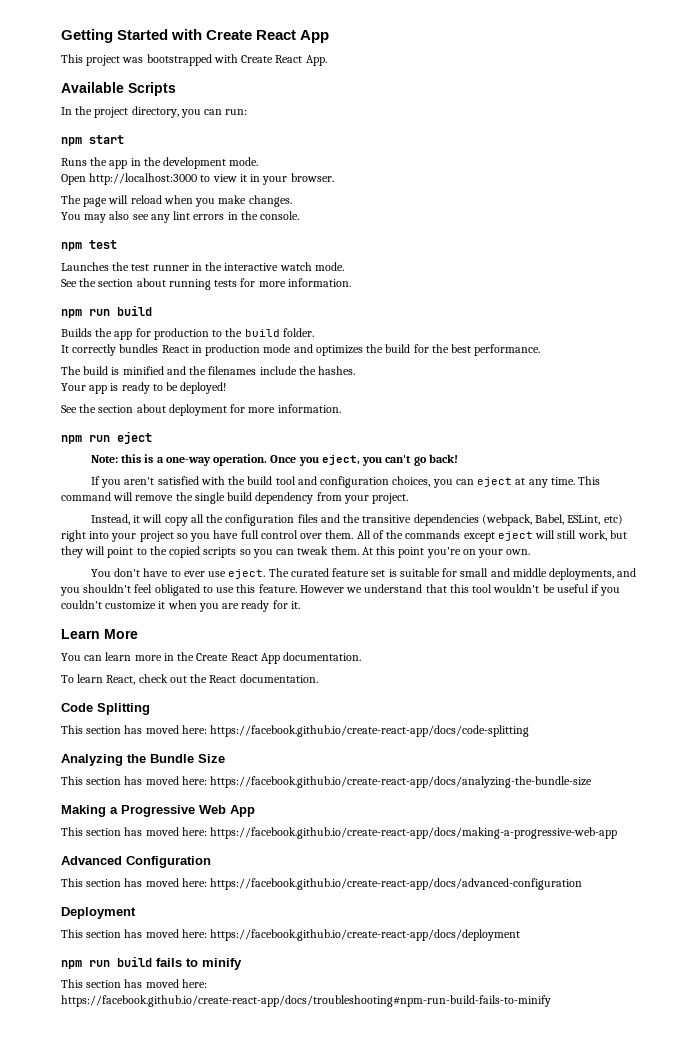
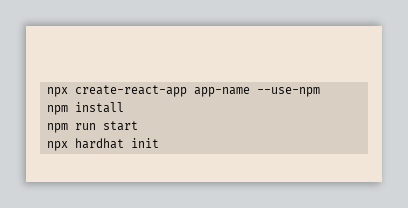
- Getting Started with Create React App
- This project was bootstrapped with Create React App.
- Available Scripts
- In the project directory, you can run:
- npm start
- Runs the app in the development mode.
- Open http://localhost:3000 to view it in your browser.
- The page will reload when you make changes.
- You may also see any lint errors in the console.
- npm test
- Launches the test runner in the interactive watch mode.
- See the section about running tests for more information.
- npm run build
- Builds the app for production to the build folder.
- It correctly bundles React in production mode and optimizes the build for the best performance.
- The build is minified and the filenames include the hashes.
- Your app is ready to be deployed!
- See the section about deployment for more information.
- npm run eject
- Note: this is a one-way operation. Once you eject, you can't go back!
- If you aren't satisfied with the build tool and configuration choices, you can eject at any time. This command will remove the single build dependency from your project.
- Instead, it will copy all the configuration files and the transitive dependencies (webpack, Babel, ESLint, etc) right into your project so you have full control over them. All of the commands except eject will still work, but they will point to the copied scripts so you can tweak them. At this point you're on your own.
- You don't have to ever use eject. The curated feature set is suitable for small and middle deployments, and you shouldn't feel obligated to use this feature. However we understand that this tool wouldn't be useful if you couldn't customize it when you are ready for it.
- Learn More
- You can learn more in the Create React App documentation.
- To learn React, check out the React documentation.
- Code Splitting
- This section has moved here: https://facebook.github.io/create-react-app/docs/code-splitting
- Analyzing the Bundle Size
- This section has moved here: https://facebook.github.io/create-react-app/docs/analyzing-the-bundle-size
- Making a Progressive Web App
- This section has moved here: https://facebook.github.io/create-react-app/docs/making-a-progressive-web-app
- Advanced Configuration
- This section has moved here: https://facebook.github.io/create-react-app/docs/advanced-configuration
- Deployment
- This section has moved here: https://facebook.github.io/create-react-app/docs/deployment
- npm run build fails to minify
- This section has moved here: https://facebook.github.io/create-react-app/docs/troubleshooting#npm-run-build-fails-to-minify
+ npx create-react-app app-name --use-npm
+ npm install
+ npm run start
+ npx hardhat init

